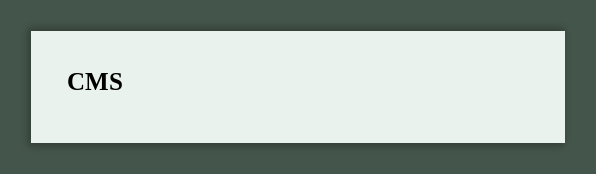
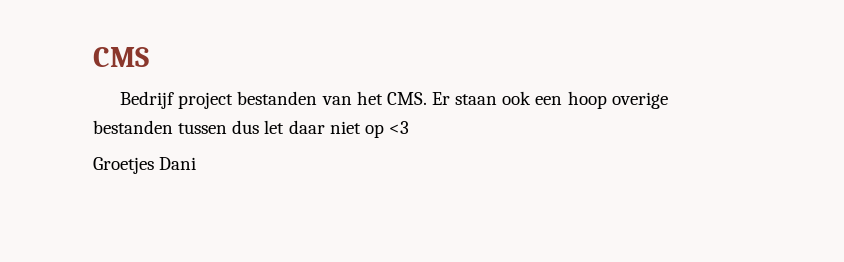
+ Bedrijf project bestanden van het CMS. Er staan ook een hoop overige bestanden tussen dus let daar niet op <3
+ Groetjes Dani

